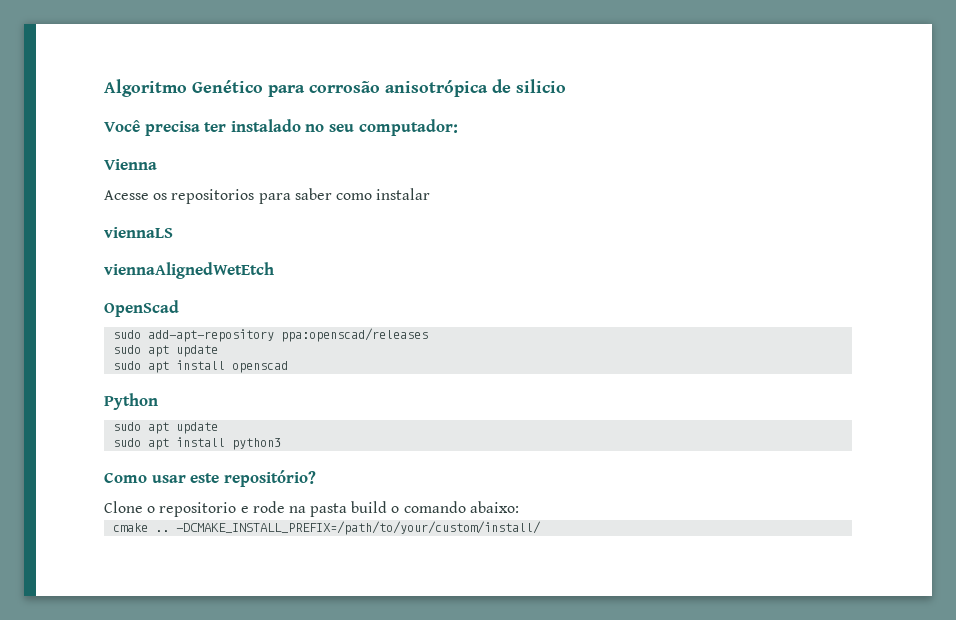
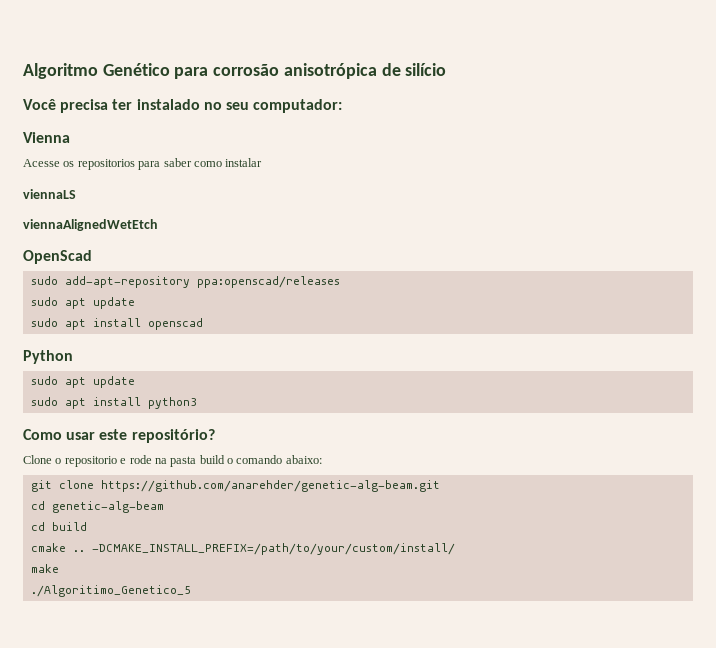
- Algoritmo Genético para corrosão anisotrópica de silicio
+ Algoritmo Genético para corrosão anisotrópica de silício
+ git clone https://github.com/anarehder/genetic-alg-beam.git
+ cd genetic-alg-beam
+ cd build
+ make
+ ./Algoritimo_Genetico_5

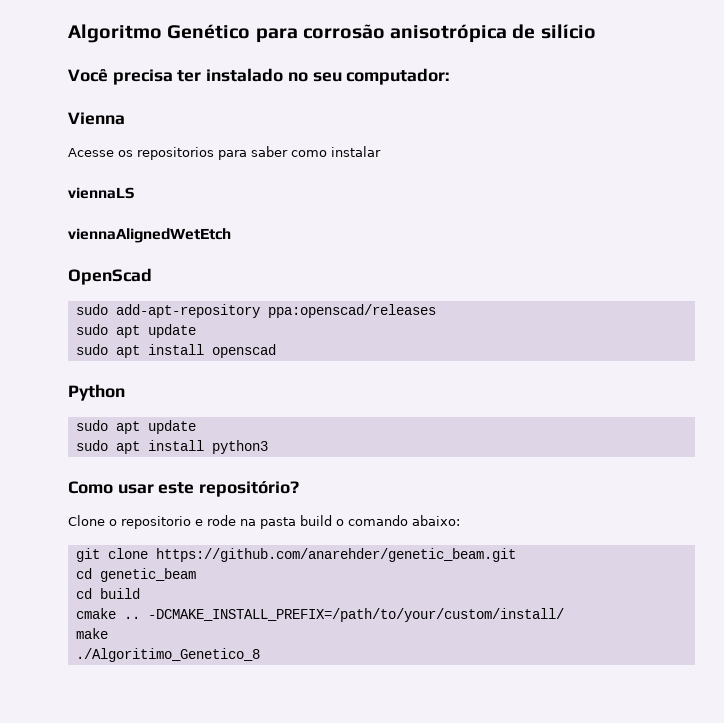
- git clone https://github.com/anarehder/genetic-alg-beam.git
- cd genetic-alg-beam
+ git clone https://github.com/anarehder/genetic_beam.git
+ cd genetic_beam
- ./Algoritimo_Genetico_5
+ ./Algoritimo_Genetico_8

